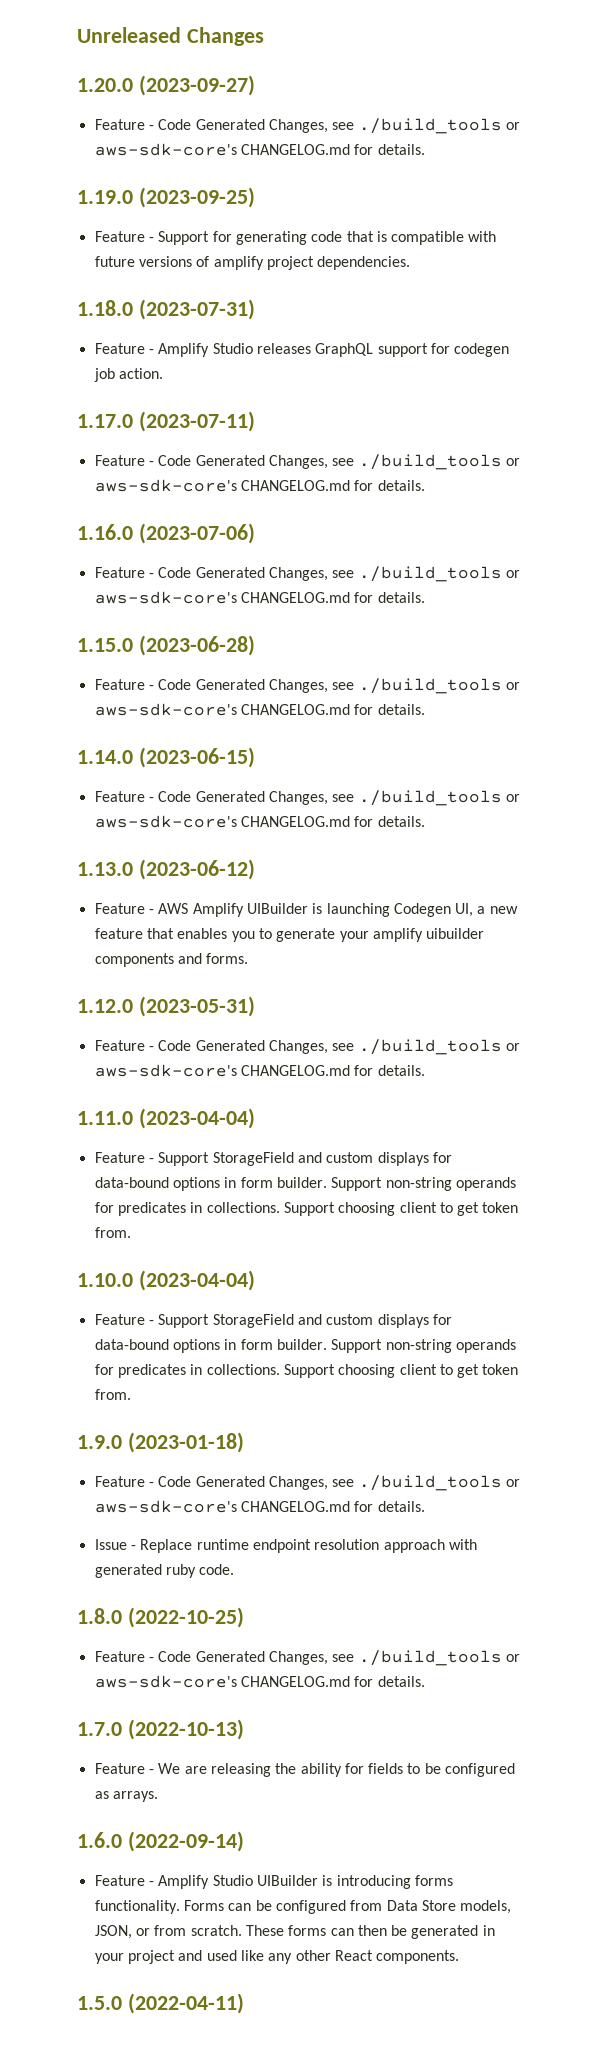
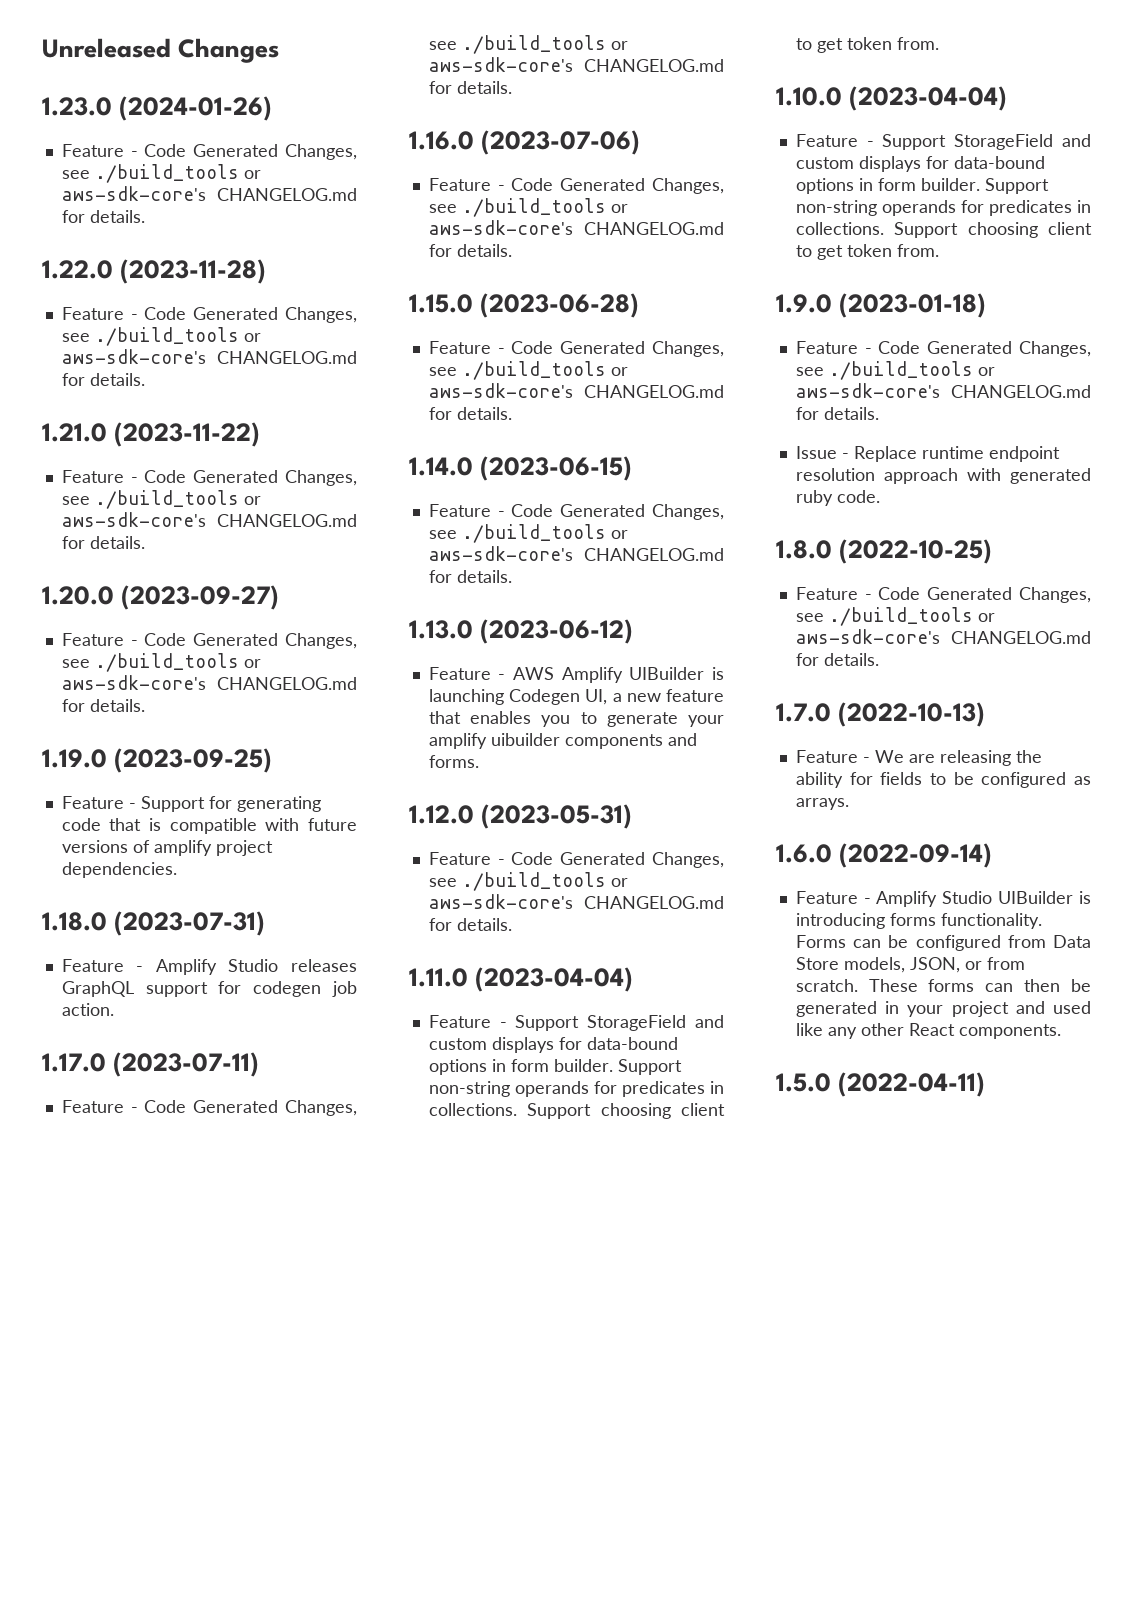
+ 1.23.0 (2024-01-26)
+ Feature - Code Generated Changes, see ./build_tools or aws-sdk-core's CHANGELOG.md for details.
+ 1.22.0 (2023-11-28)
+ Feature - Code Generated Changes, see ./build_tools or aws-sdk-core's CHANGELOG.md for details.
+ 1.21.0 (2023-11-22)
+ Feature - Code Generated Changes, see ./build_tools or aws-sdk-core's CHANGELOG.md for details.

